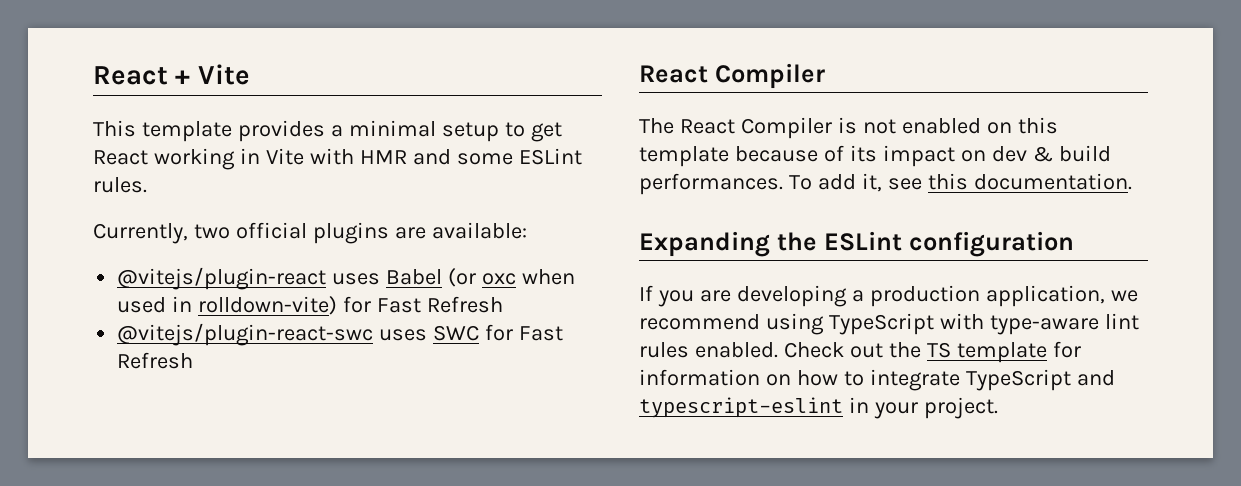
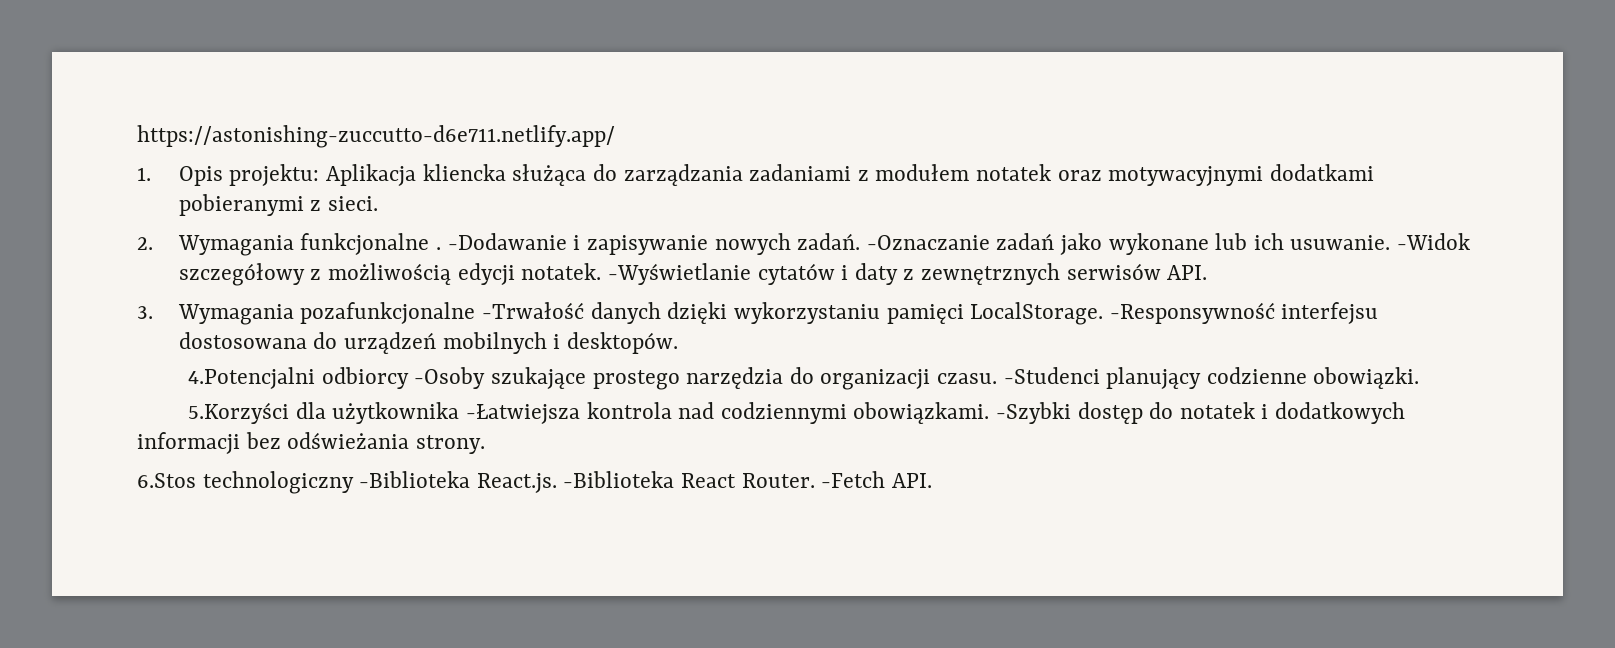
- React + Vite
- This template provides a minimal setup to get React working in Vite with HMR and some ESLint rules.
- Currently, two official plugins are available:
- @vitejs/plugin-react uses Babel (or oxc when used in rolldown-vite) for Fast Refresh
- @vitejs/plugin-react-swc uses SWC for Fast Refresh
- React Compiler
- The React Compiler is not enabled on this template because of its impact on dev & build performances. To add it, see this documentation.
- Expanding the ESLint configuration
- If you are developing a production application, we recommend using TypeScript with type-aware lint rules enabled. Check out the TS template for information on how to integrate TypeScript and typescript-eslint in your project.
+ https://astonishing-zuccutto-d6e711.netlify.app/
+ 1. Opis projektu: Aplikacja kliencka służąca do zarządzania zadaniami z modułem notatek oraz motywacyjnymi dodatkami pobieranymi z sieci.
+ 2. Wymagania funkcjonalne . -Dodawanie i zapisywanie nowych zadań. -Oznaczanie zadań jako wykonane lub ich usuwanie. -Widok szczegółowy z możliwością edycji notatek. -Wyświetlanie cytatów i daty z zewnętrznych serwisów API.
+ 3. Wymagania pozafunkcjonalne -Trwałość danych dzięki wykorzystaniu pamięci LocalStorage. -Responsywność interfejsu dostosowana do urządzeń mobilnych i desktopów.
+ 4.Potencjalni odbiorcy -Osoby szukające prostego narzędzia do organizacji czasu. -Studenci planujący codzienne obowiązki.
+ 5.Korzyści dla użytkownika -Łatwiejsza kontrola nad codziennymi obowiązkami. -Szybki dostęp do notatek i dodatkowych informacji bez odświeżania strony.
+ 6.Stos technologiczny -Biblioteka React.js. -Biblioteka React Router. -Fetch API.

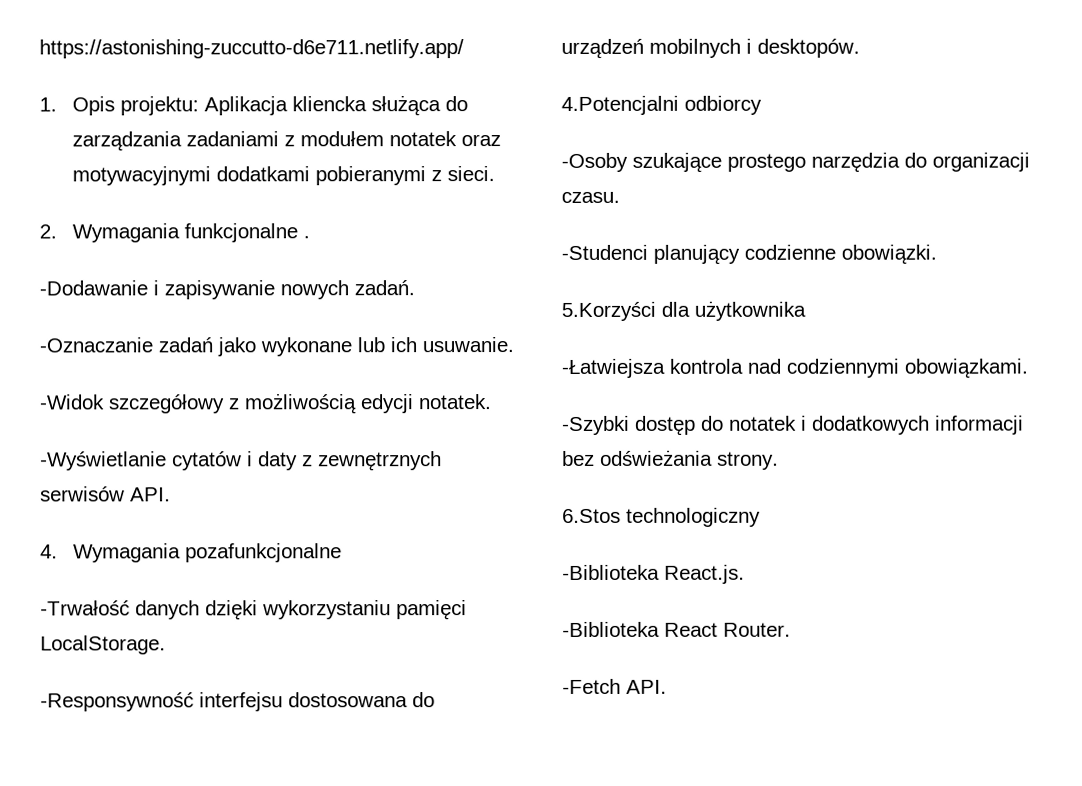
- 2. Wymagania funkcjonalne . -Dodawanie i zapisywanie nowych zadań. -Oznaczanie zadań jako wykonane lub ich usuwanie. -Widok szczegółowy z możliwością edycji notatek. -Wyświetlanie cytatów i daty z zewnętrznych serwisów API.
+ 2. Wymagania funkcjonalne .
+ -Dodawanie i zapisywanie nowych zadań.
+ -Oznaczanie zadań jako wykonane lub ich usuwanie.
+ -Widok szczegółowy z możliwością edycji notatek.
+ -Wyświetlanie cytatów i daty z zewnętrznych serwisów API.
- 3. Wymagania pozafunkcjonalne -Trwałość danych dzięki wykorzystaniu pamięci LocalStorage. -Responsywność interfejsu dostosowana do urządzeń mobilnych i desktopów.
+ 4. Wymagania pozafunkcjonalne
+ -Trwałość danych dzięki wykorzystaniu pamięci LocalStorage.
+ -Responsywność interfejsu dostosowana do urządzeń mobilnych i desktopów.
- 4.Potencjalni odbiorcy -Osoby szukające prostego narzędzia do organizacji czasu. -Studenci planujący codzienne obowiązki.
+ 4.Potencjalni odbiorcy
+ -Osoby szukające prostego narzędzia do organizacji czasu.
+ -Studenci planujący codzienne obowiązki.
- 5.Korzyści dla użytkownika -Łatwiejsza kontrola nad codziennymi obowiązkami. -Szybki dostęp do notatek i dodatkowych informacji bez odświeżania strony.
+ 5.Korzyści dla użytkownika
+ -Łatwiejsza kontrola nad codziennymi obowiązkami.
+ -Szybki dostęp do notatek i dodatkowych informacji bez odświeżania strony.
- 6.Stos technologiczny -Biblioteka React.js. -Biblioteka React Router. -Fetch API.
+ 6.Stos technologiczny
+ -Biblioteka React.js.
+ -Biblioteka React Router.
+ -Fetch API.

